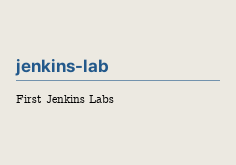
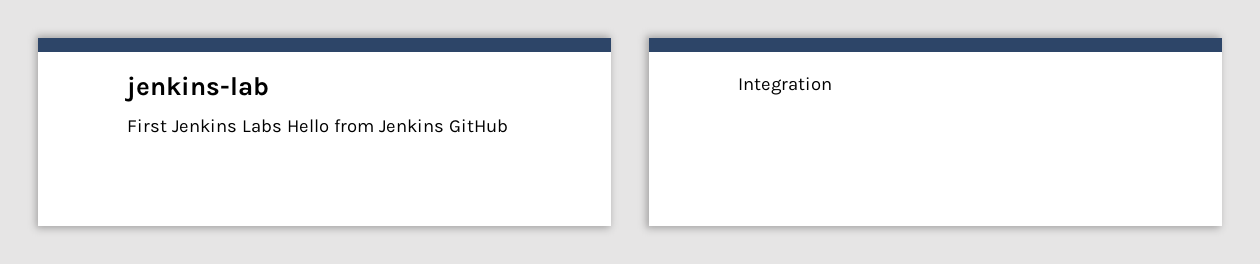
- First Jenkins Labs
+ First Jenkins Labs Hello from Jenkins GitHub Integration

